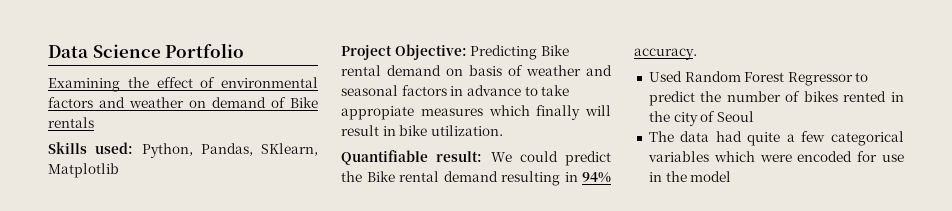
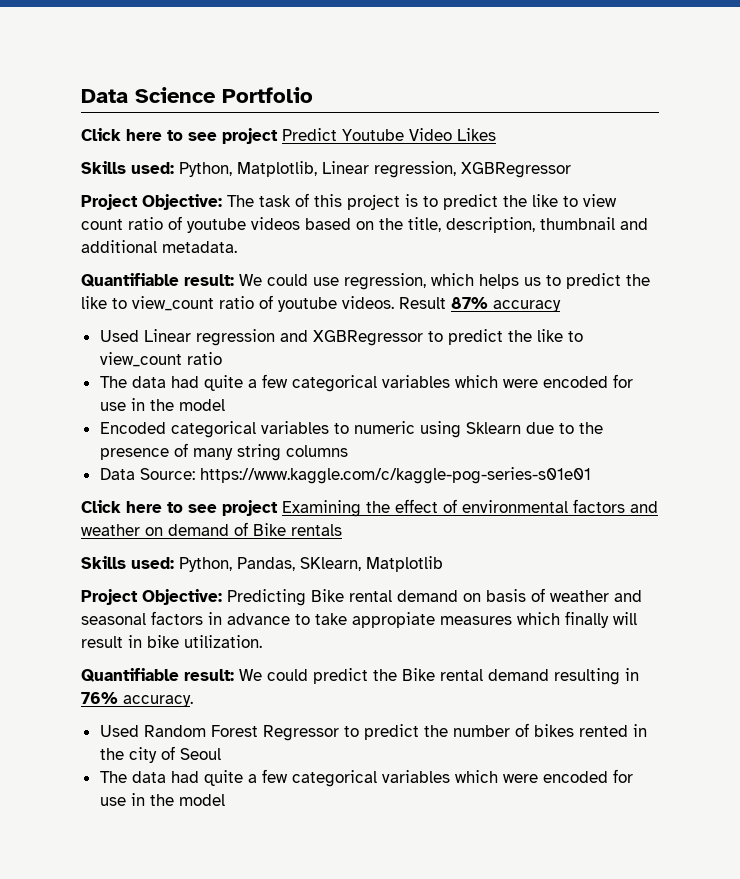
- Examining the effect of environmental factors and weather on demand of Bike rentals
+ Click here to see project Predict Youtube Video Likes
+ Skills used: Python, Matplotlib, Linear regression, XGBRegressor
+ Project Objective: The task of this project is to predict the like to view count ratio of youtube videos based on the title, description, thumbnail and additional metadata.
+ Quantifiable result: We could use regression, which helps us to predict the like to view_count ratio of youtube videos. Result 87% accuracy
+ Used Linear regression and XGBRegressor to predict the like to view_count ratio
+ The data had quite a few categorical variables which were encoded for use in the model
+ Encoded categorical variables to numeric using Sklearn due to the presence of many string columns
+ Data Source: https://www.kaggle.com/c/kaggle-pog-series-s01e01
+ Click here to see project Examining the effect of environmental factors and weather on demand of Bike rentals
- Quantifiable result: We could predict the Bike rental demand resulting in 94% accuracy.
+ Quantifiable result: We could predict the Bike rental demand resulting in 76% accuracy.

